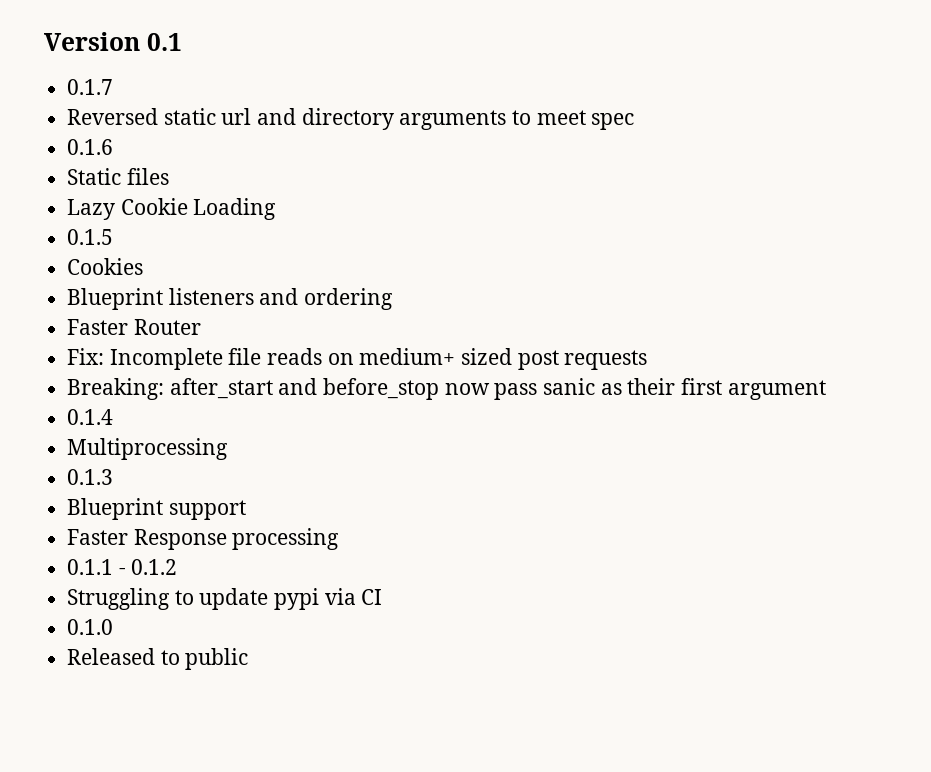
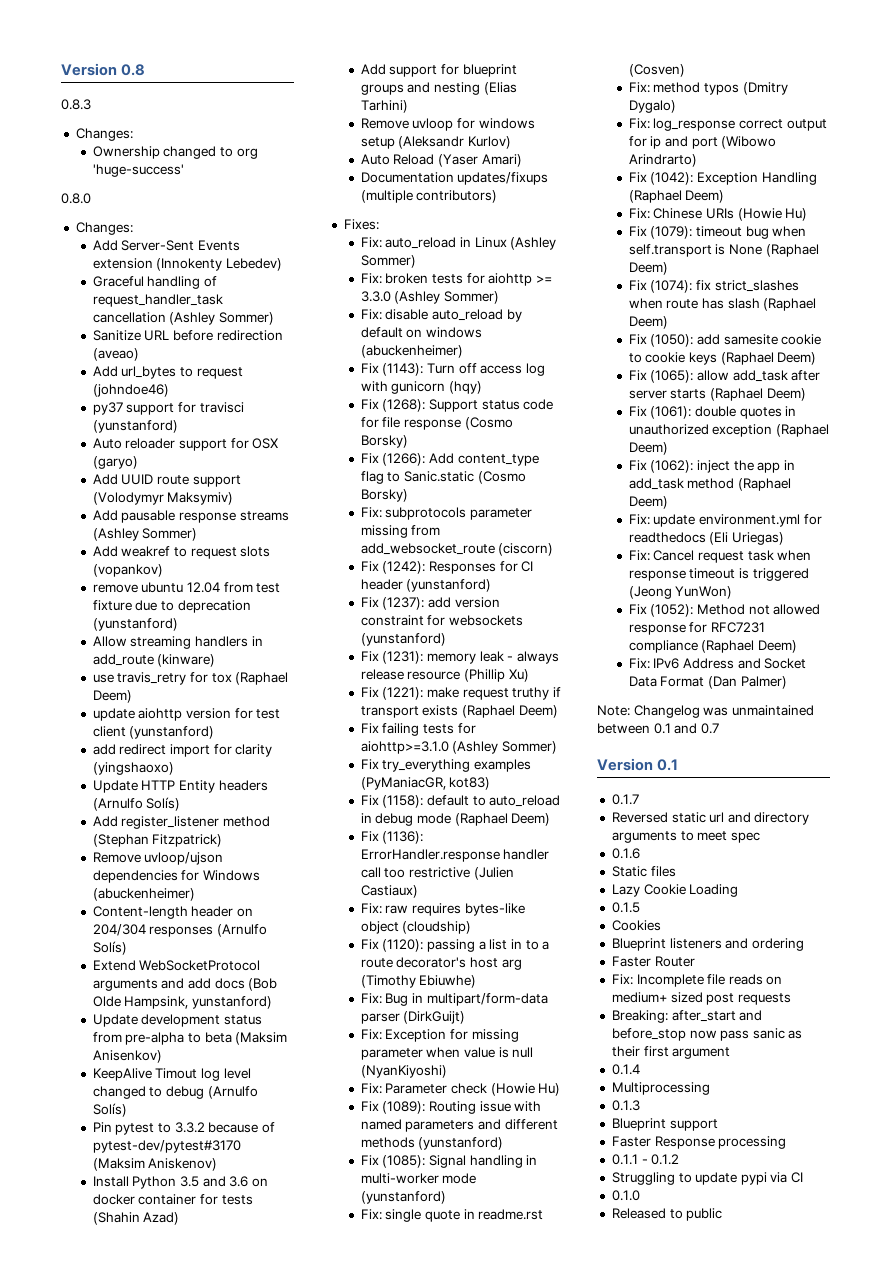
+ Version 0.8
+ 0.8.3
+ Changes:
+ Ownership changed to org 'huge-success'
+ 0.8.0
+ Changes:
+ Add Server-Sent Events extension (Innokenty Lebedev)
+ Graceful handling of request_handler_task cancellation (Ashley Sommer)
+ Sanitize URL before redirection (aveao)
+ Add url_bytes to request (johndoe46)
+ py37 support for travisci (yunstanford)
+ Auto reloader support for OSX (garyo)
+ Add UUID route support (Volodymyr Maksymiv)
+ Add pausable response streams (Ashley Sommer)
+ Add weakref to request slots (vopankov)
+ remove ubuntu 12.04 from test fixture due to deprecation (yunstanford)
+ Allow streaming handlers in add_route (kinware)
+ use travis_retry for tox (Raphael Deem)
+ update aiohttp version for test client (yunstanford)
+ add redirect import for clarity (yingshaoxo)
+ Update HTTP Entity headers (Arnulfo Solís)
+ Add register_listener method (Stephan Fitzpatrick)
+ Remove uvloop/ujson dependencies for Windows (abuckenheimer)
+ Content-length header on 204/304 responses (Arnulfo Solís)
+ Extend WebSocketProtocol arguments and add docs (Bob Olde Hampsink, yunstanford)
+ Update development status from pre-alpha to beta (Maksim Anisenkov)
+ KeepAlive Timout log level changed to debug (Arnulfo Solís)
+ Pin pytest to 3.3.2 because of pytest-dev/pytest#3170 (Maksim Aniskenov)
+ Install Python 3.5 and 3.6 on docker container for tests (Shahin Azad)
+ Add support for blueprint groups and nesting (Elias Tarhini)
+ Remove uvloop for windows setup (Aleksandr Kurlov)
+ Auto Reload (Yaser Amari)
+ Documentation updates/fixups (multiple contributors)
+ Fixes:
+ Fix: auto_reload in Linux (Ashley Sommer)
+ Fix: broken tests for aiohttp >= 3.3.0 (Ashley Sommer)
+ Fix: disable auto_reload by default on windows (abuckenheimer)
+ Fix (1143): Turn off access log with gunicorn (hqy)
+ Fix (1268): Support status code for file response (Cosmo Borsky)
+ Fix (1266): Add content_type flag to Sanic.static (Cosmo Borsky)
+ Fix: subprotocols parameter missing from add_websocket_route (ciscorn)
+ Fix (1242): Responses for CI header (yunstanford)
+ Fix (1237): add version constraint for websockets (yunstanford)
+ Fix (1231): memory leak - always release resource (Phillip Xu)
+ Fix (1221): make request truthy if transport exists (Raphael Deem)
+ Fix failing tests for aiohttp>=3.1.0 (Ashley Sommer)
+ Fix try_everything examples (PyManiacGR, kot83)
+ Fix (1158): default to auto_reload in debug mode (Raphael Deem)
+ Fix (1136): ErrorHandler.response handler call too restrictive (Julien Castiaux)
+ Fix: raw requires bytes-like object (cloudship)
+ Fix (1120): passing a list in to a route decorator's host arg (Timothy Ebiuwhe)
+ Fix: Bug in multipart/form-data parser (DirkGuijt)
+ Fix: Exception for missing parameter when value is null (NyanKiyoshi)
+ Fix: Parameter check (Howie Hu)
+ Fix (1089): Routing issue with named parameters and different methods (yunstanford)
+ Fix (1085): Signal handling in multi-worker mode (yunstanford)
+ Fix: single quote in readme.rst (Cosven)
+ Fix: method typos (Dmitry Dygalo)
+ Fix: log_response correct output for ip and port (Wibowo Arindrarto)
+ Fix (1042): Exception Handling (Raphael Deem)
+ Fix: Chinese URIs (Howie Hu)
+ Fix (1079): timeout bug when self.transport is None (Raphael Deem)
+ Fix (1074): fix strict_slashes when route has slash (Raphael Deem)
+ Fix (1050): add samesite cookie to cookie keys (Raphael Deem)
+ Fix (1065): allow add_task after server starts (Raphael Deem)
+ Fix (1061): double quotes in unauthorized exception (Raphael Deem)
+ Fix (1062): inject the app in add_task method (Raphael Deem)
+ Fix: update environment.yml for readthedocs (Eli Uriegas)
+ Fix: Cancel request task when response timeout is triggered (Jeong YunWon)
+ Fix (1052): Method not allowed response for RFC7231 compliance (Raphael Deem)
+ Fix: IPv6 Address and Socket Data Format (Dan Palmer)
+ Note: Changelog was unmaintained between 0.1 and 0.7

